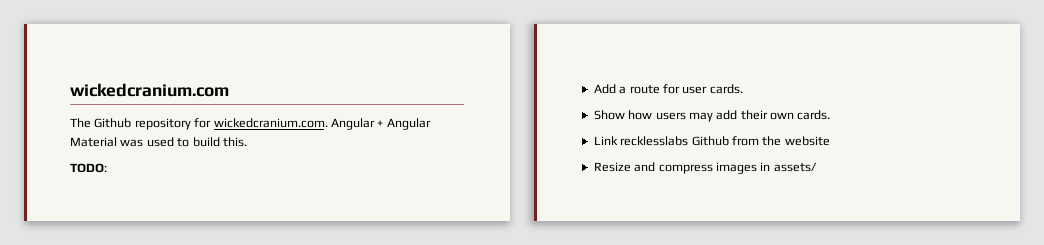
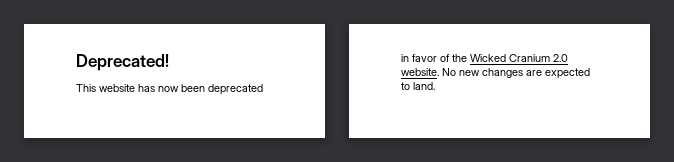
- wickedcranium.com
- The Github repository for wickedcranium.com. Angular + Angular Material was used to build this.
- TODO:
- Add a route for user cards.
- Show how users may add their own cards.
- Link recklesslabs Github from the website
- Resize and compress images in assets/
+ Deprecated!
+ This website has now been deprecated in favor of the Wicked Cranium 2.0 website. No new changes are expected to land.

